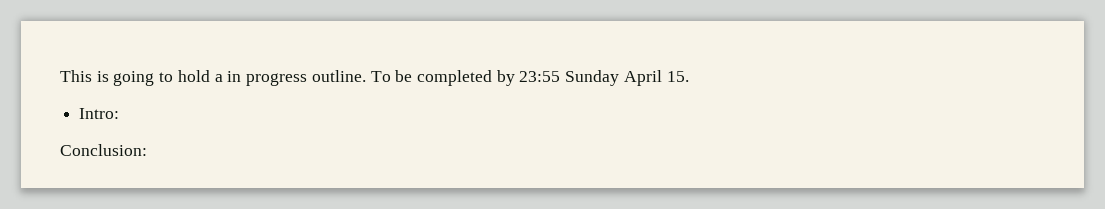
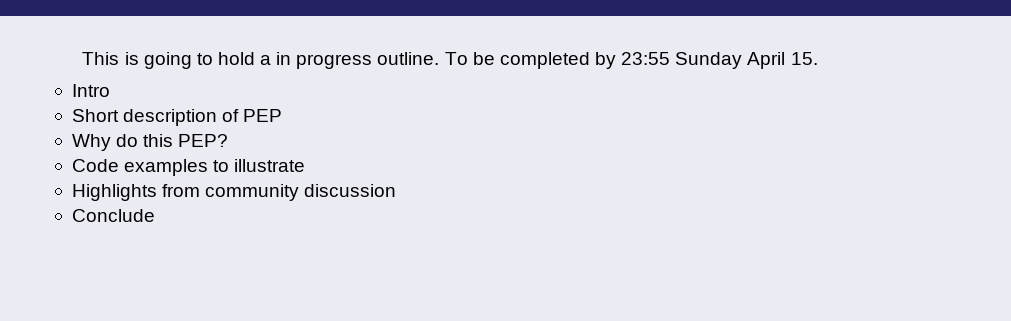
- Intro:
- Conclusion:
+ Intro
+ Short description of PEP
+ Why do this PEP?
+ Code examples to illustrate
+ Highlights from community discussion
+ Conclude

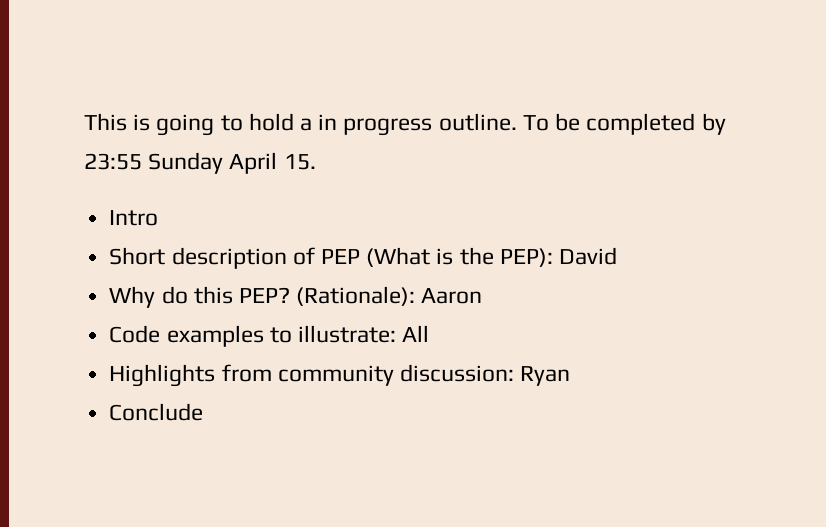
- Short description of PEP
+ Short description of PEP (What is the PEP): David
+ (Rationale): Aaron
- Code examples to illustrate
+ Code examples to illustrate: All
- Highlights from community discussion
+ Highlights from community discussion: Ryan

